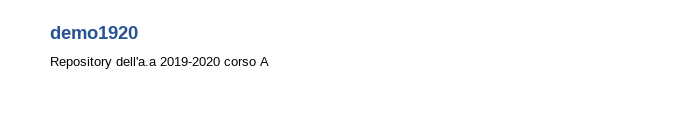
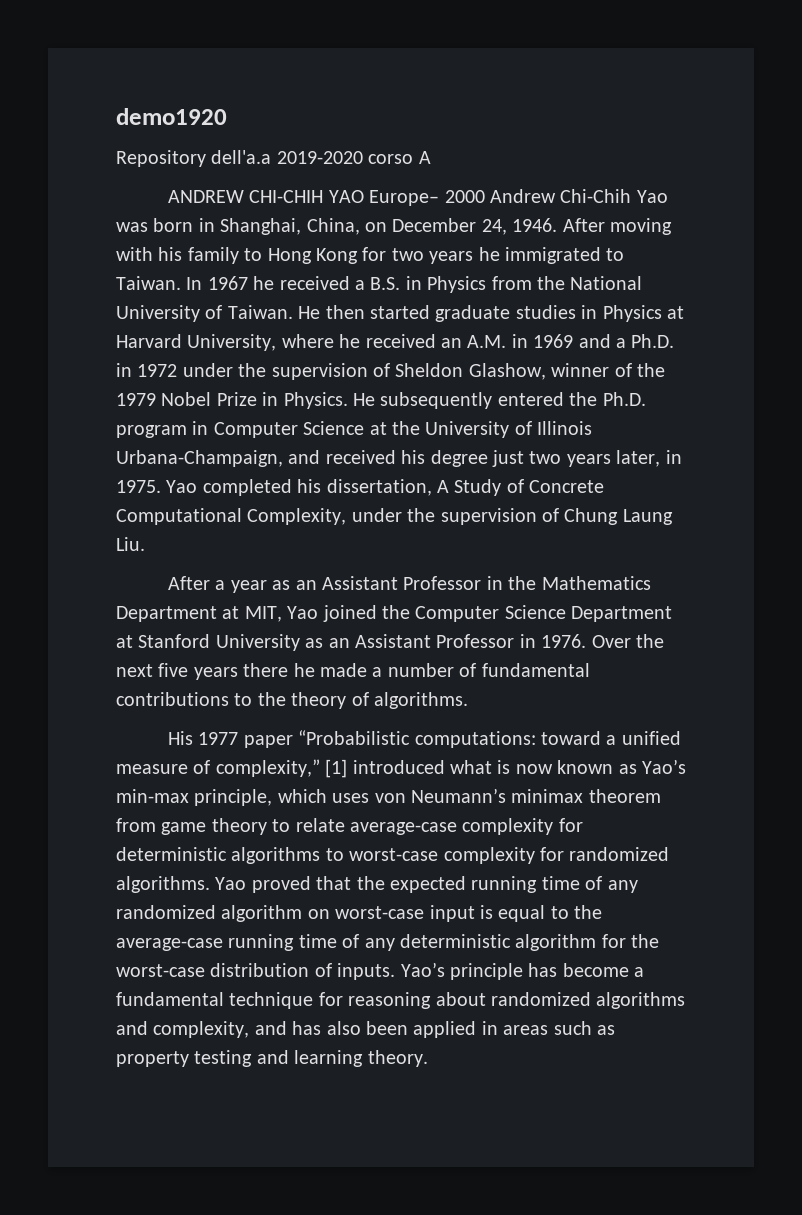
+ ANDREW CHI-CHIH YAO Europe– 2000 Andrew Chi-Chih Yao was born in Shanghai, China, on December 24, 1946. After moving with his family to Hong Kong for two years he immigrated to Taiwan. In 1967 he received a B.S. in Physics from the National University of Taiwan. He then started graduate studies in Physics at Harvard University, where he received an A.M. in 1969 and a Ph.D. in 1972 under the supervision of Sheldon Glashow, winner of the 1979 Nobel Prize in Physics. He subsequently entered the Ph.D. program in Computer Science at the University of Illinois Urbana-Champaign, and received his degree just two years later, in 1975. Yao completed his dissertation, A Study of Concrete Computational Complexity, under the supervision of Chung Laung Liu.
+ After a year as an Assistant Professor in the Mathematics Department at MIT, Yao joined the Computer Science Department at Stanford University as an Assistant Professor in 1976. Over the next five years there he made a number of fundamental contributions to the theory of algorithms.
+ His 1977 paper “Probabilistic computations: toward a unified measure of complexity,” [1] introduced what is now known as Yao’s min-max principle, which uses von Neumann’s minimax theorem from game theory to relate average-case complexity for deterministic algorithms to worst-case complexity for randomized algorithms. Yao proved that the expected running time of any randomized algorithm on worst-case input is equal to the average-case running time of any deterministic algorithm for the worst-case distribution of inputs. Yao’s principle has become a fundamental technique for reasoning about randomized algorithms and complexity, and has also been applied in areas such as property testing and learning theory.

